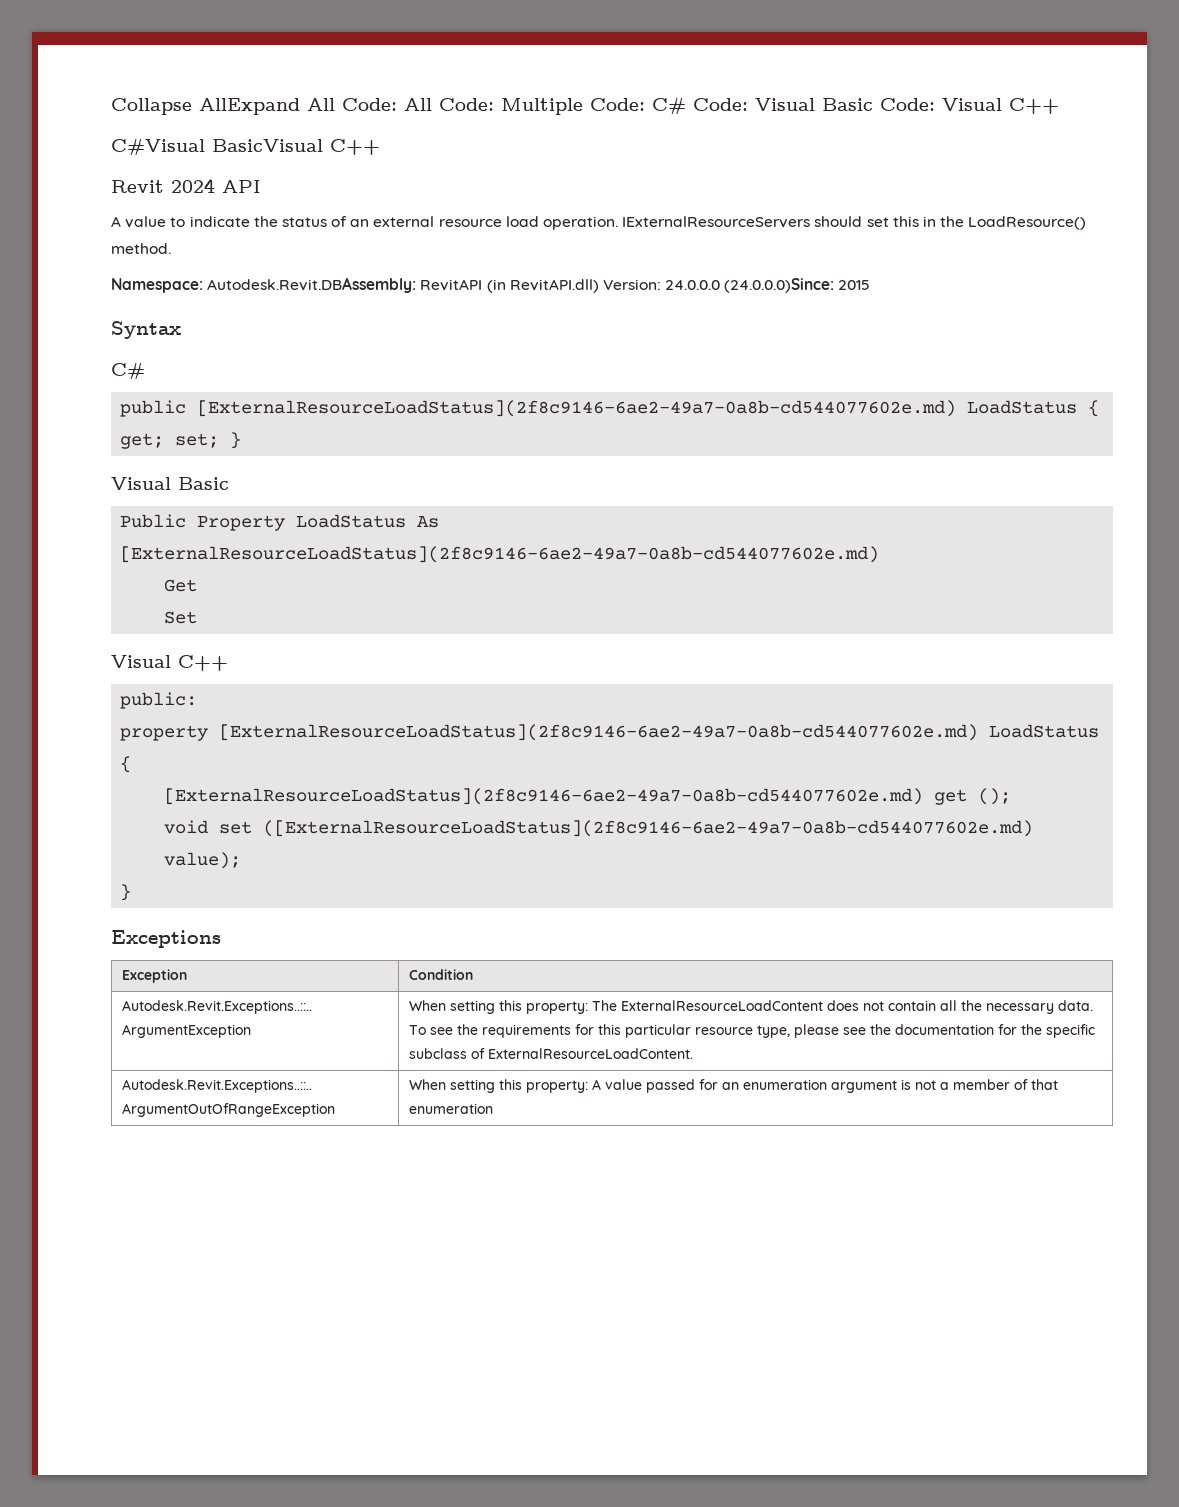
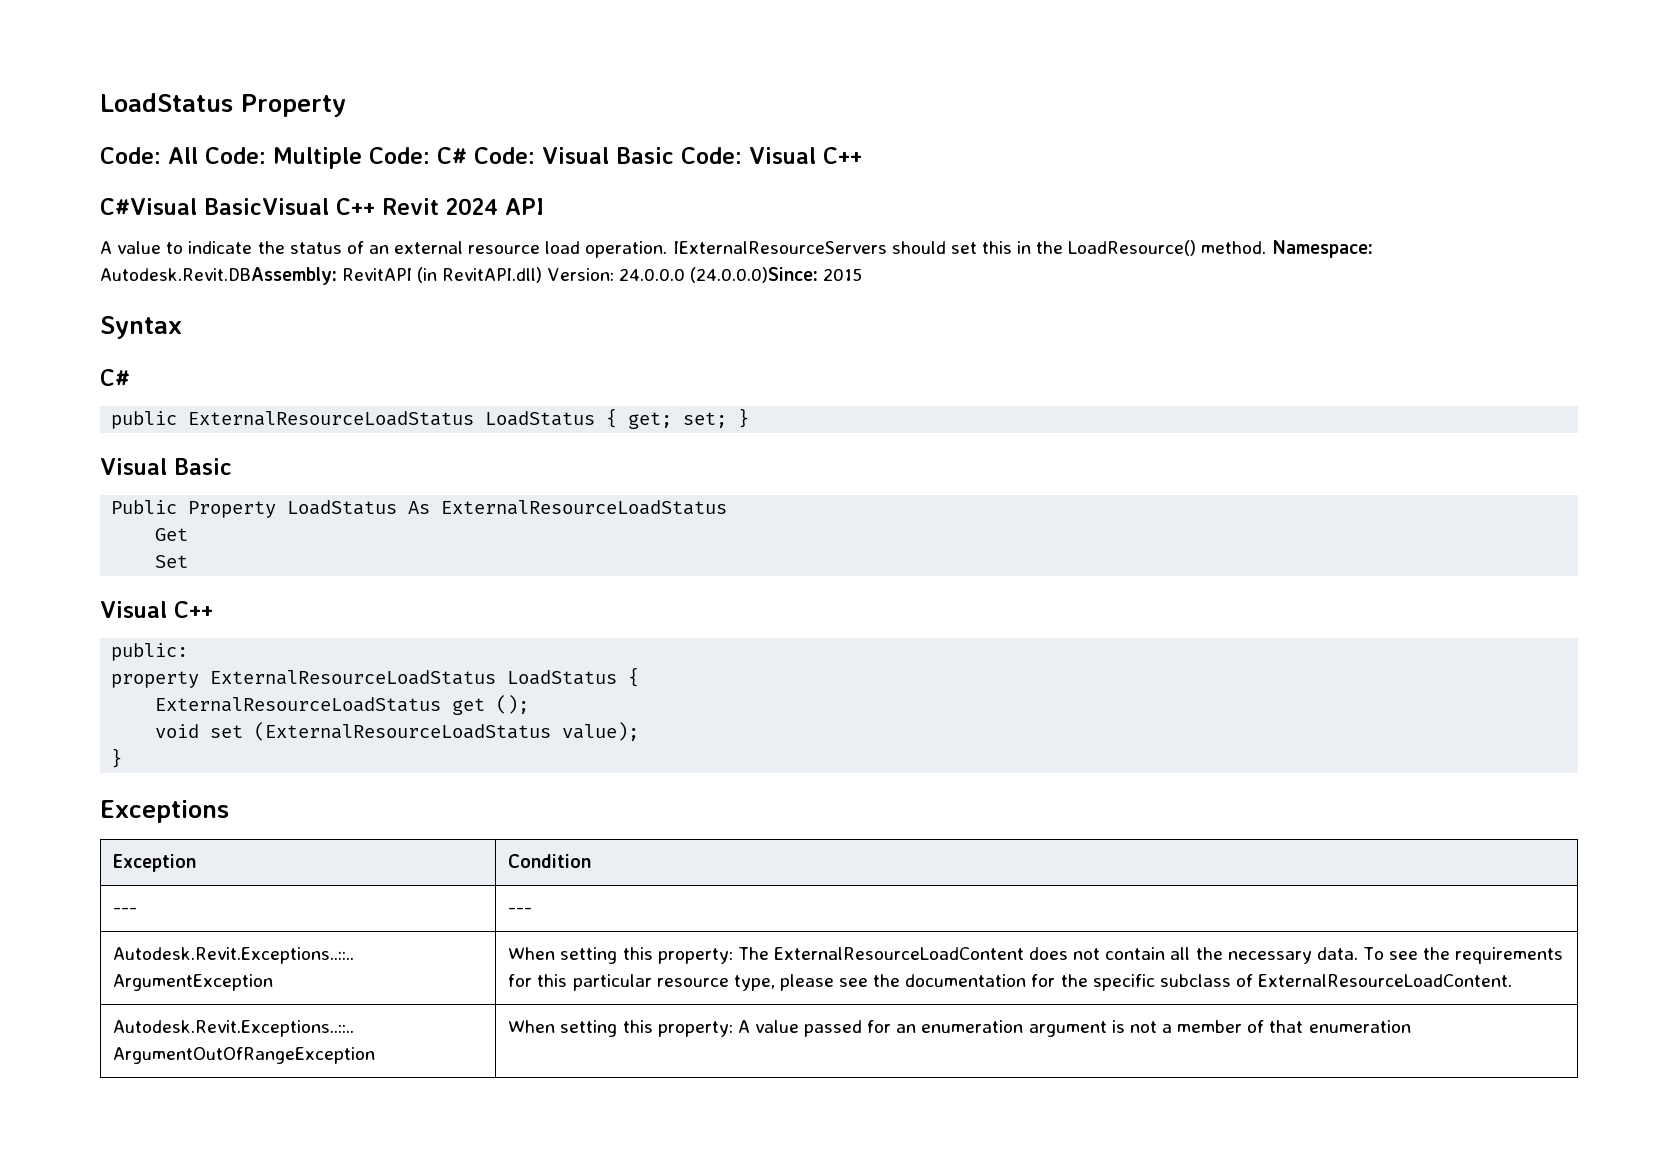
- Collapse AllExpand All Code: All Code: Multiple Code: C# Code: Visual Basic Code: Visual C++
+ LoadStatus Property
+ Code: All Code: Multiple Code: C# Code: Visual Basic Code: Visual C++
- C#Visual BasicVisual C++
- Revit 2024 API
+ C#Visual BasicVisual C++ Revit 2024 API
- IExternalResourceServers should set this in the LoadResource() method.
- Namespace: Autodesk.Revit.DBAssembly: RevitAPI (in RevitAPI.dll) Version: 24.0.0.0 (24.0.0.0)Since: 2015
+ IExternalResourceServers should set this in the LoadResource() method. Namespace: Autodesk.Revit.DBAssembly: RevitAPI (in RevitAPI.dll) Version: 24.0.0.0 (24.0.0.0)Since: 2015
- public [ExternalResourceLoadStatus](2f8c9146-6ae2-49a7-0a8b-cd544077602e.md) LoadStatus { get; set; }
+ public ExternalResourceLoadStatus LoadStatus { get; set; }
- Public Property LoadStatus As [ExternalResourceLoadStatus](2f8c9146-6ae2-49a7-0a8b-cd544077602e.md)
+ Public Property LoadStatus As ExternalResourceLoadStatus
- property [ExternalResourceLoadStatus](2f8c9146-6ae2-49a7-0a8b-cd544077602e.md) LoadStatus {
+ property ExternalResourceLoadStatus LoadStatus {
- [ExternalResourceLoadStatus](2f8c9146-6ae2-49a7-0a8b-cd544077602e.md) get ();
+ ExternalResourceLoadStatus get ();
- void set ([ExternalResourceLoadStatus](2f8c9146-6ae2-49a7-0a8b-cd544077602e.md) value);
+ void set (ExternalResourceLoadStatus value);
+ --- | ---

